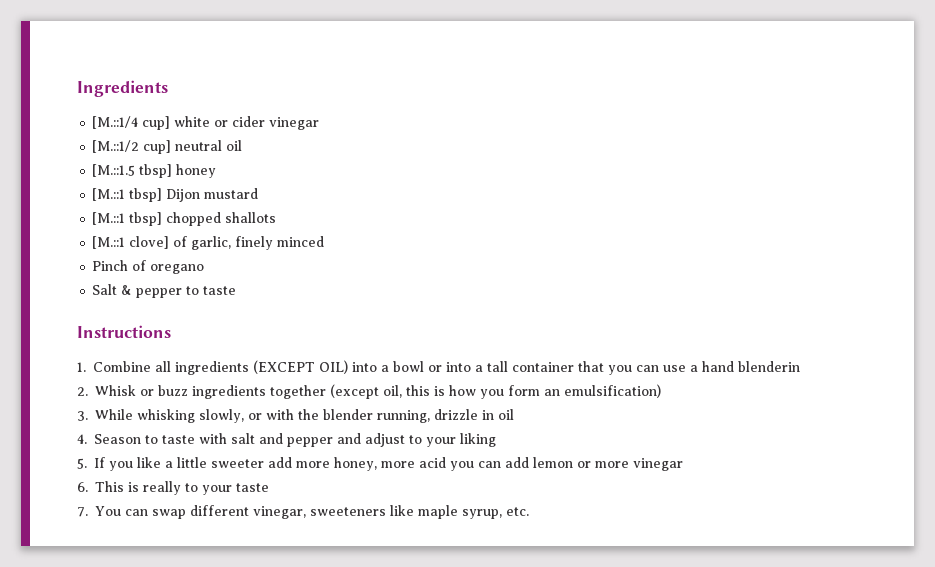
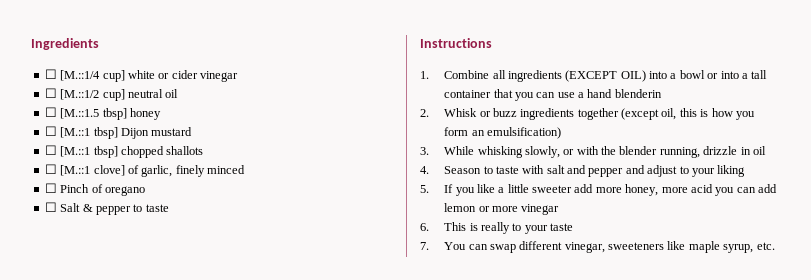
- [M.::1/4 cup] white or cider vinegar
+ ☐ [M.::1/4 cup] white or cider vinegar
- [M.::1/2 cup] neutral oil
+ ☐ [M.::1/2 cup] neutral oil
- [M.::1.5 tbsp] honey
+ ☐ [M.::1.5 tbsp] honey
- [M.::1 tbsp] Dijon mustard
+ ☐ [M.::1 tbsp] Dijon mustard
- [M.::1 tbsp] chopped shallots
+ ☐ [M.::1 tbsp] chopped shallots
- [M.::1 clove] of garlic, finely minced
+ ☐ [M.::1 clove] of garlic, finely minced
- Pinch of oregano
+ ☐ Pinch of oregano
- Salt & pepper to taste
+ ☐ Salt & pepper to taste

